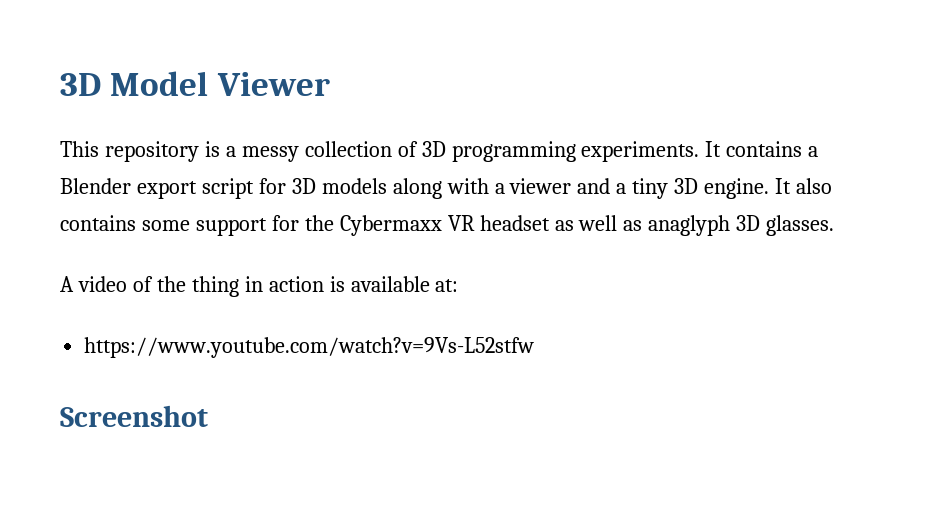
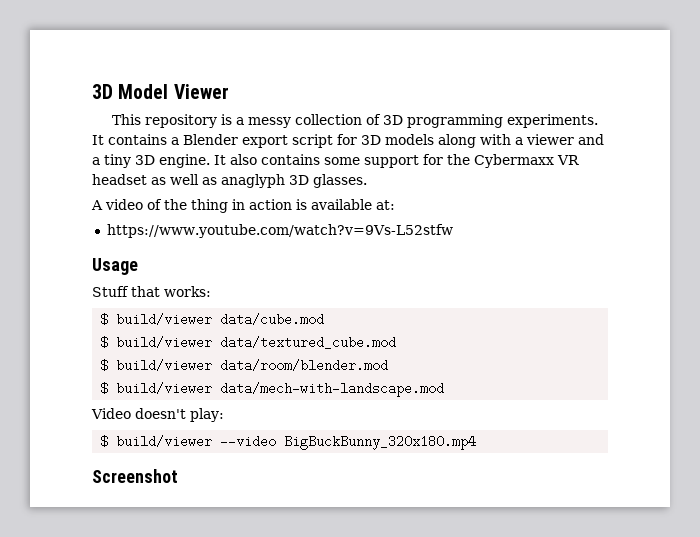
+ Usage
+ Stuff that works:
+ $ build/viewer data/cube.mod
+ $ build/viewer data/textured_cube.mod
+ $ build/viewer data/room/blender.mod
+ $ build/viewer data/mech-with-landscape.mod
+ Video doesn't play:
+ $ build/viewer --video BigBuckBunny_320x180.mp4

